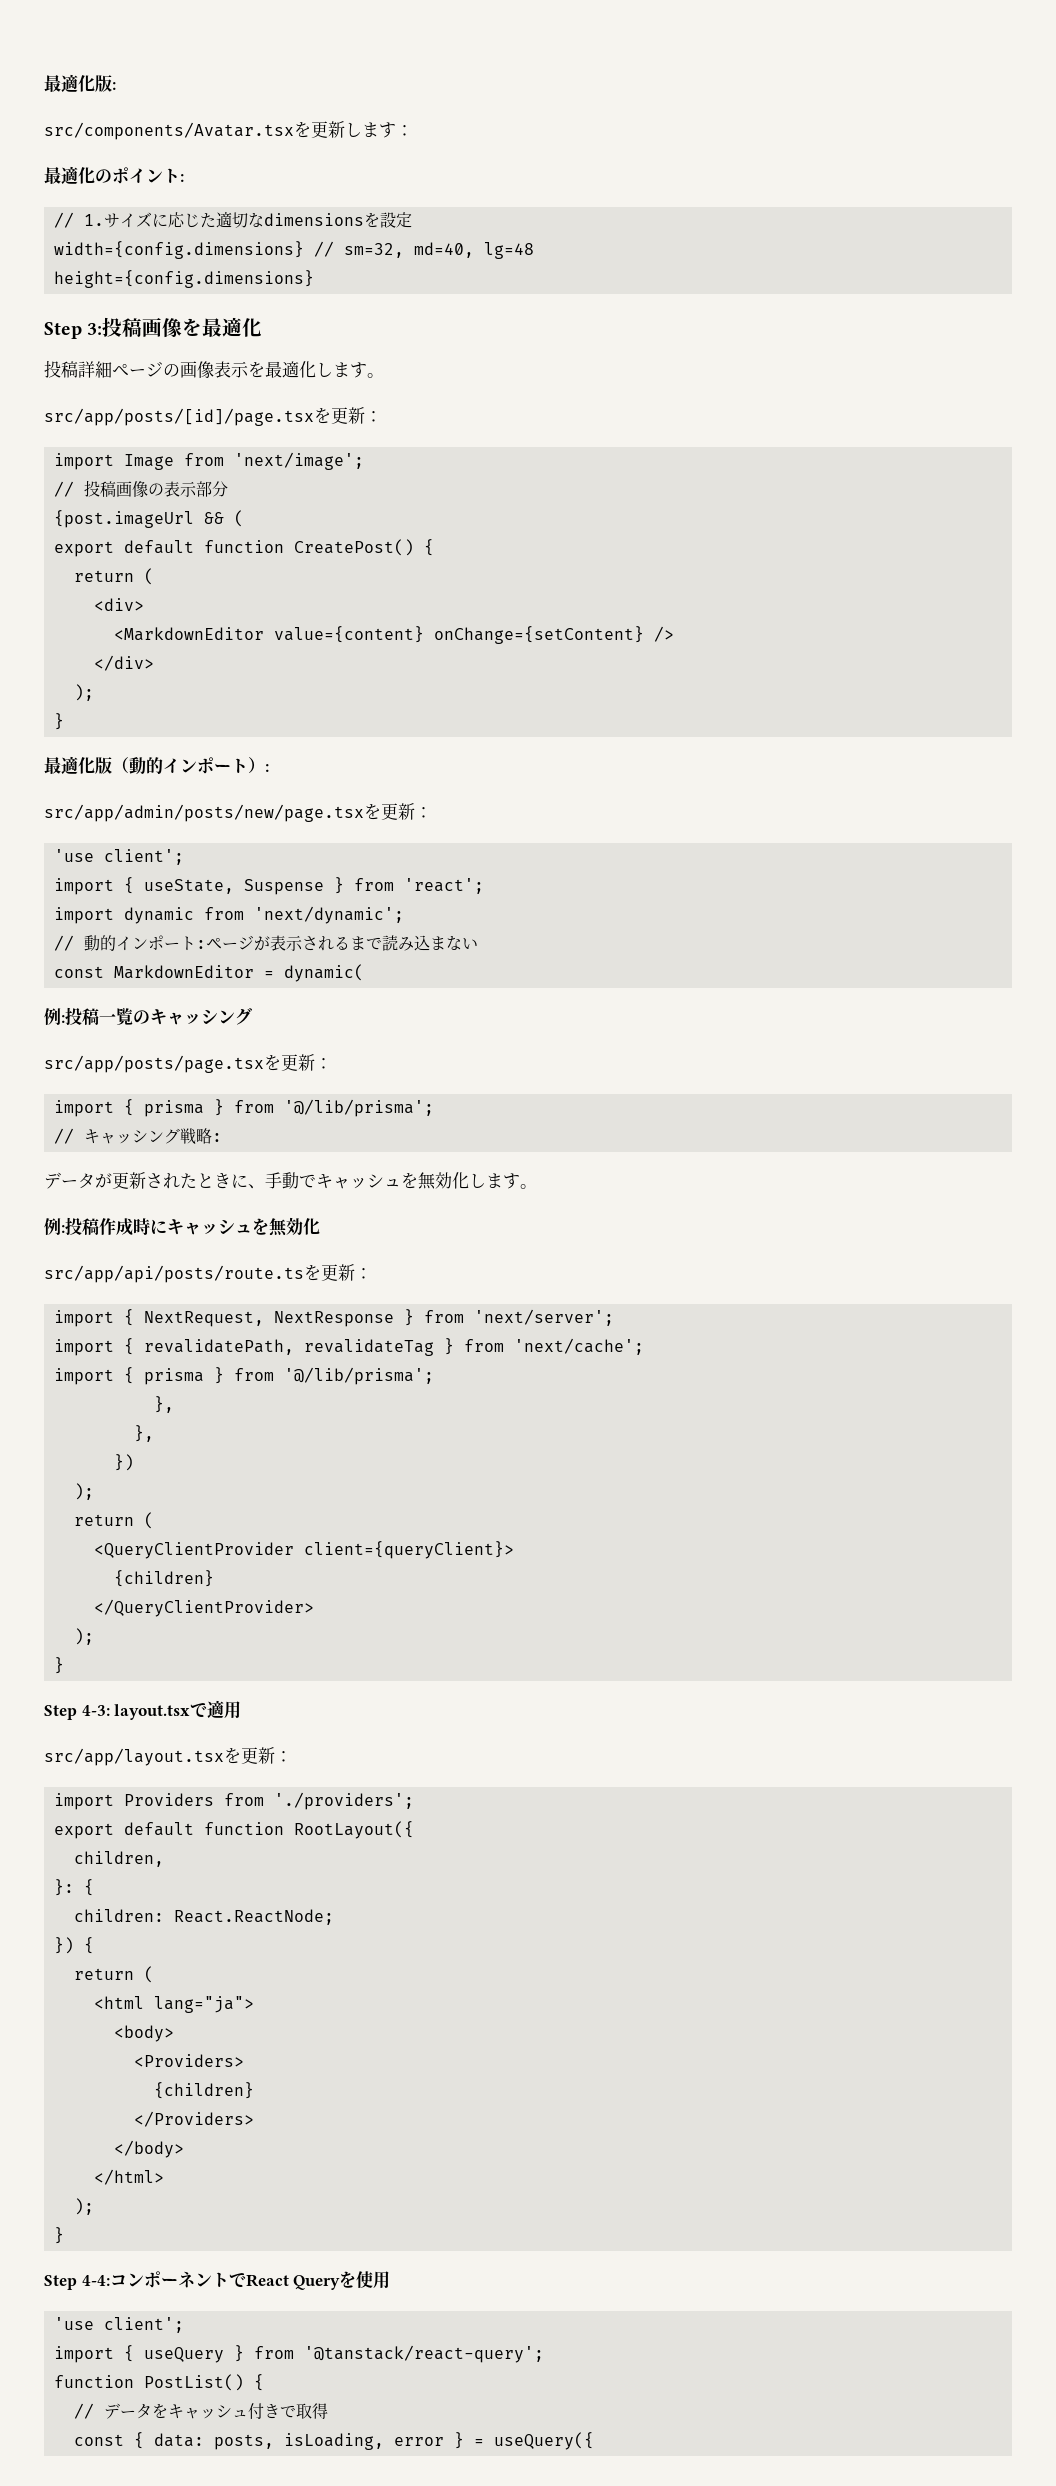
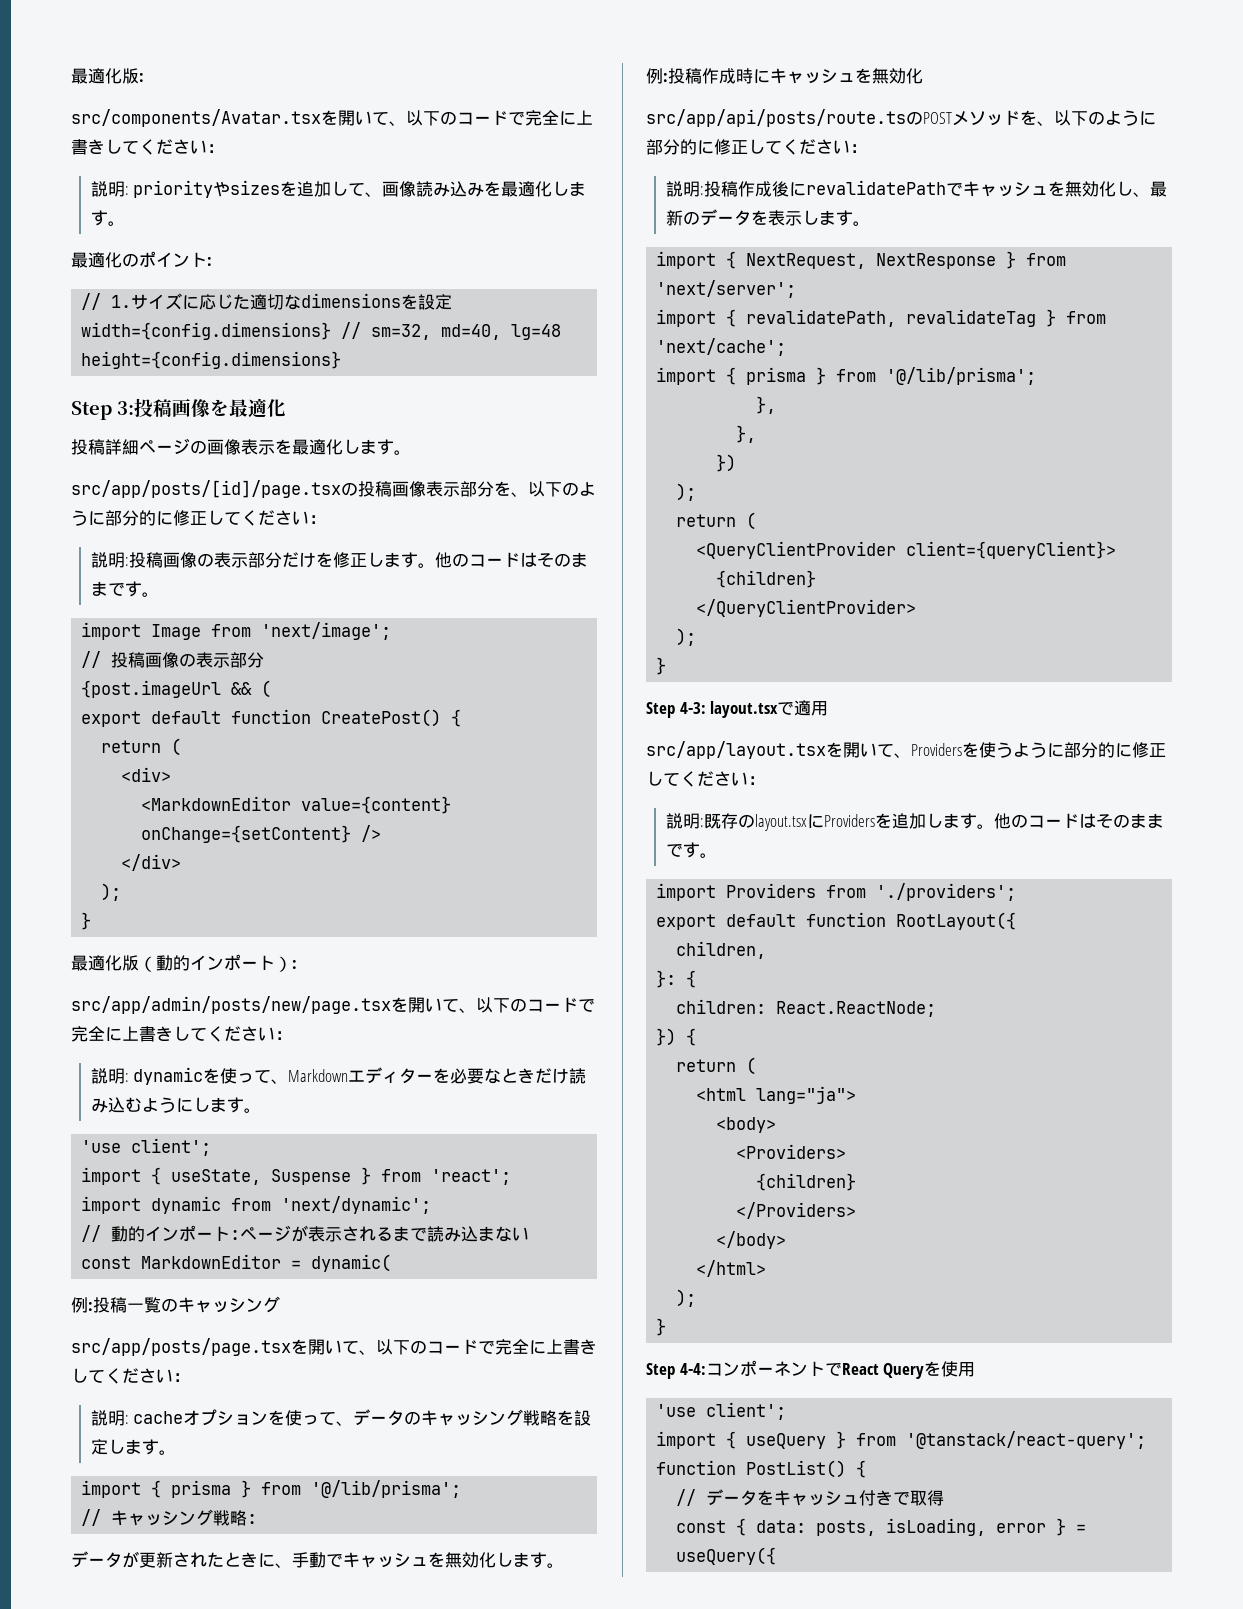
- src/components/Avatar.tsxを更新します：
+ src/components/Avatar.tsxを開いて、以下のコードで完全に上書きしてください：
+ 説明: priorityやsizesを追加して、画像読み込みを最適化します。
- src/app/posts/[id]/page.tsxを更新：
+ src/app/posts/[id]/page.tsxの投稿画像表示部分を、以下のように部分的に修正してください：
+ 説明:投稿画像の表示部分だけを修正します。他のコードはそのままです。
- src/app/admin/posts/new/page.tsxを更新：
+ src/app/admin/posts/new/page.tsxを開いて、以下のコードで完全に上書きしてください：
+ 説明: dynamicを使って、Markdownエディターを必要なときだけ読み込むようにします。
- src/app/posts/page.tsxを更新：
+ src/app/posts/page.tsxを開いて、以下のコードで完全に上書きしてください：
+ 説明: cacheオプションを使って、データのキャッシング戦略を設定します。
- src/app/api/posts/route.tsを更新：
+ src/app/api/posts/route.tsのPOSTメソッドを、以下のように部分的に修正してください：
+ 説明:投稿作成後にrevalidatePathでキャッシュを無効化し、最新のデータを表示します。
- src/app/layout.tsxを更新：
+ src/app/layout.tsxを開いて、Providersを使うように部分的に修正してください：
+ 説明:既存のlayout.tsxにProvidersを追加します。他のコードはそのままです。

